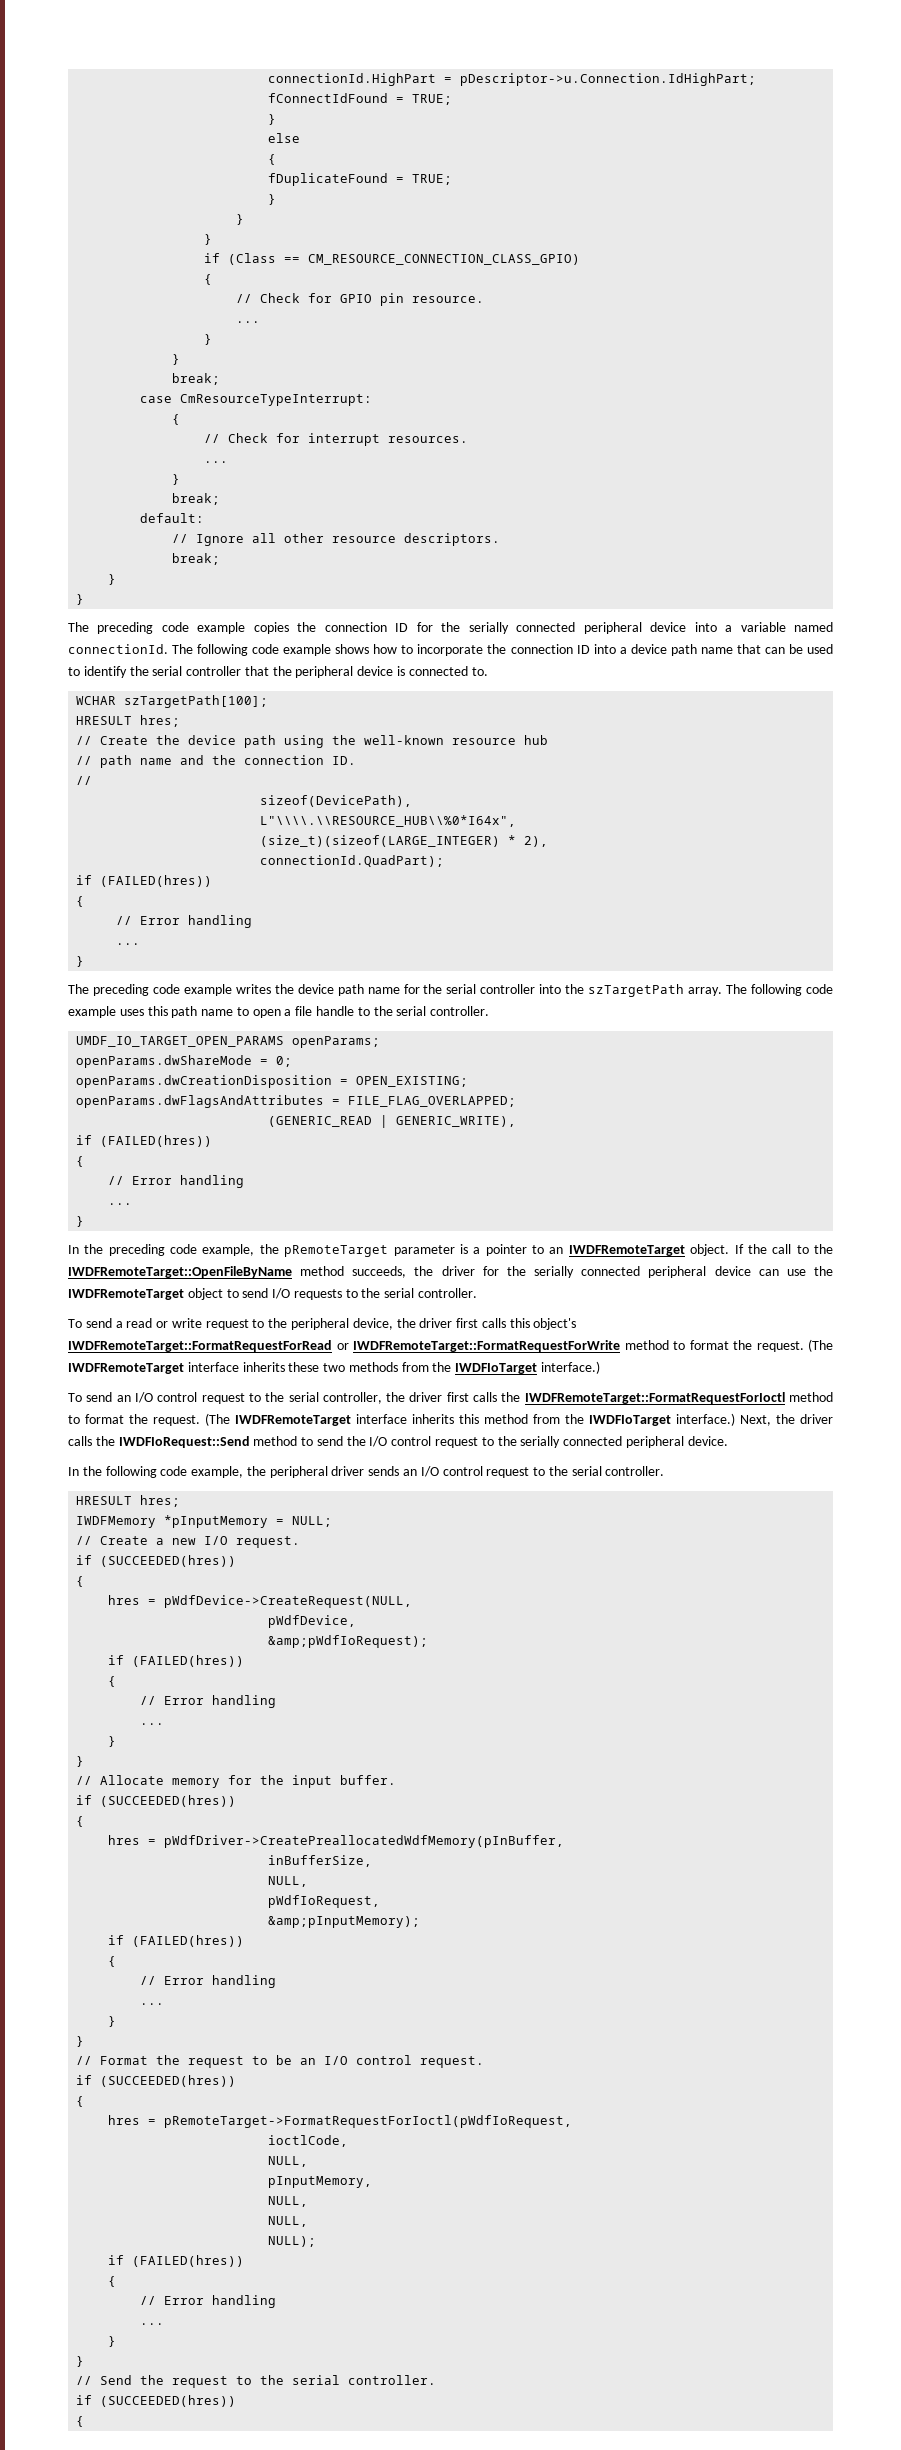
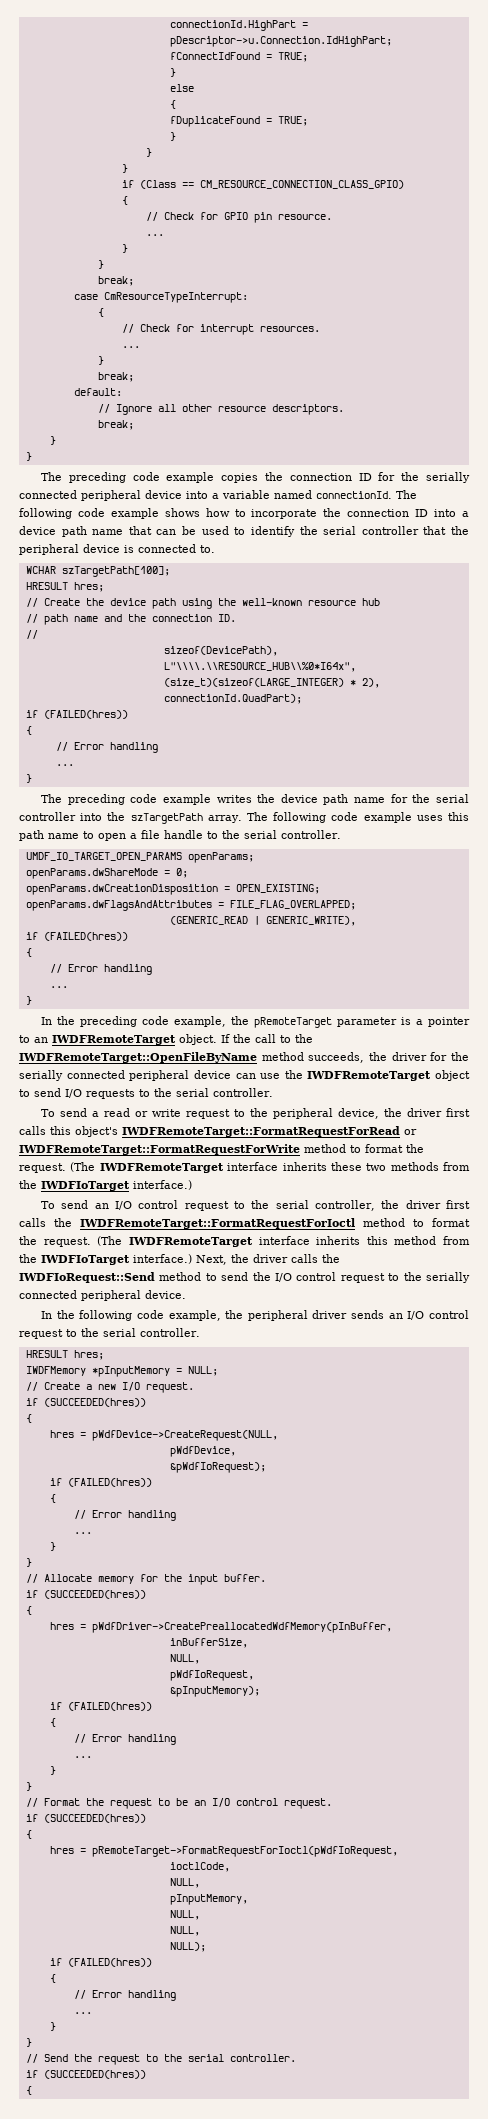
- &amp;pWdfIoRequest);
+ &pWdfIoRequest);
- &amp;pInputMemory);
+ &pInputMemory);

